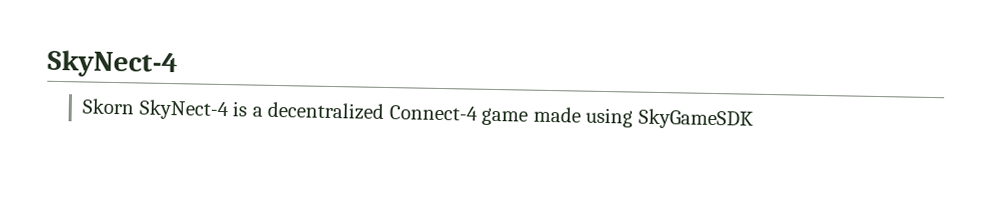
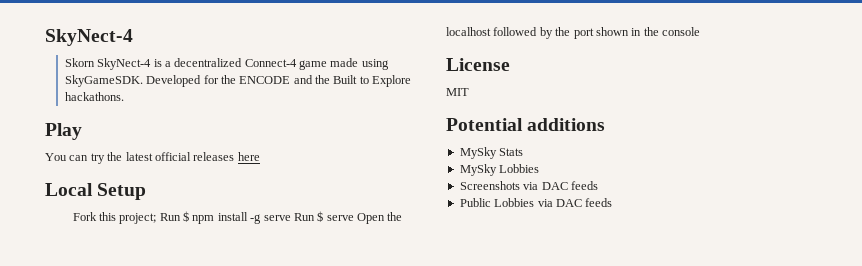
- Skorn SkyNect-4 is a decentralized Connect-4 game made using SkyGameSDK
+ Skorn SkyNect-4 is a decentralized Connect-4 game made using SkyGameSDK. Developed for the ENCODE and the Built to Explore hackathons.
+ Play
+ You can try the latest official releases here
+ Local Setup
+ Fork this project; Run $ npm install -g serve Run $ serve Open the localhost followed by the port shown in the console
+ License
+ MIT
+ Potential additions
+ MySky Stats
+ MySky Lobbies
+ Screenshots via DAC feeds
+ Public Lobbies via DAC feeds

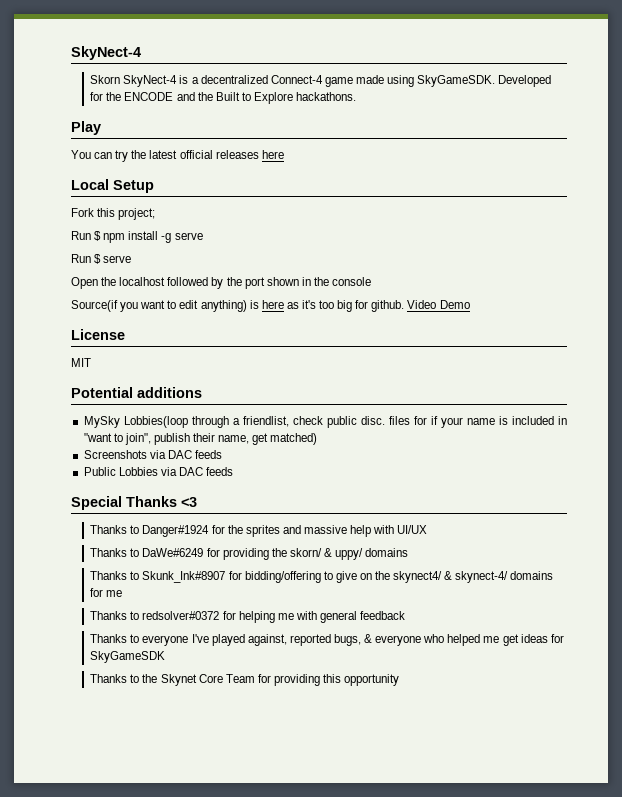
- Fork this project; Run $ npm install -g serve Run $ serve Open the localhost followed by the port shown in the console
+ Fork this project;
+ Run $ npm install -g serve
+ Run $ serve
+ Open the localhost followed by the port shown in the console
+ Source(if you want to edit anything) is here as it's too big for github. Video Demo
- MySky Stats
- MySky Lobbies
+ MySky Lobbies(loop through a friendlist, check public disc. files for if your name is included in "want to join", publish their name, get matched)
+ Special Thanks <3
+ Thanks to Danger#1924 for the sprites and massive help with UI/UX
+ Thanks to DaWe#6249 for providing the skorn/ & uppy/ domains
+ Thanks to Skunk_Ink#8907 for bidding/offering to give on the skynect4/ & skynect-4/ domains for me
+ Thanks to redsolver#0372 for helping me with general feedback
+ Thanks to everyone I've played against, reported bugs, & everyone who helped me get ideas for SkyGameSDK
+ Thanks to the Skynet Core Team for providing this opportunity

